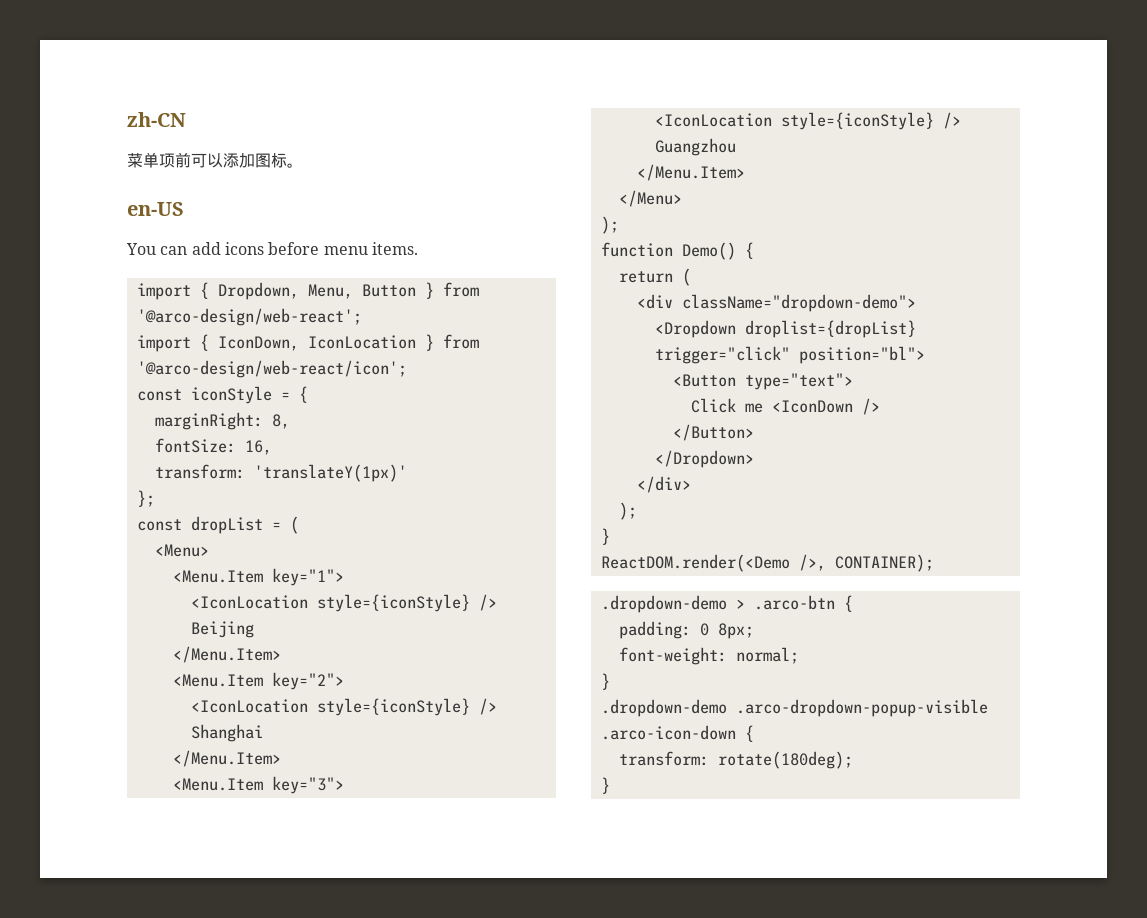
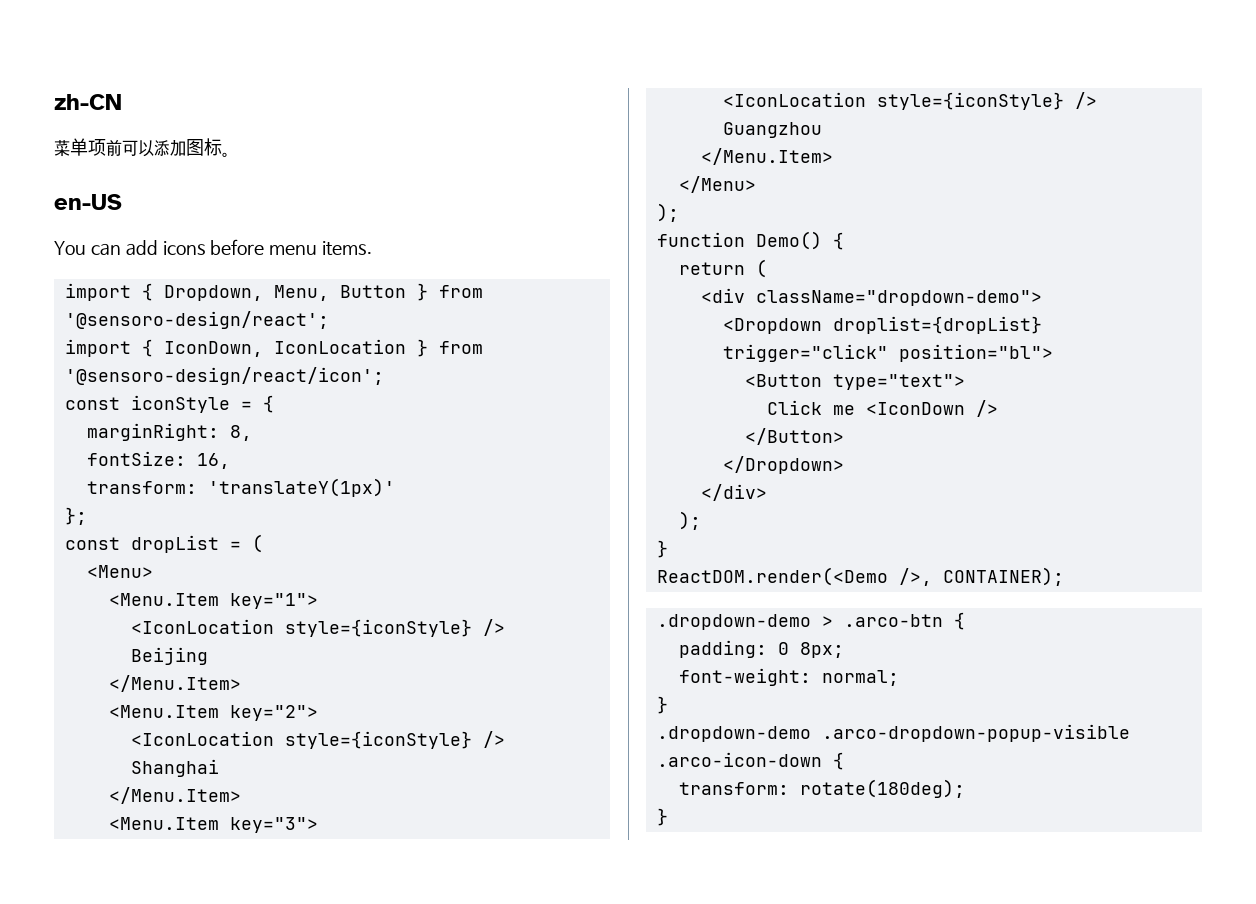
- import { Dropdown, Menu, Button } from '@arco-design/web-react';
+ import { Dropdown, Menu, Button } from '@sensoro-design/react';
- import { IconDown, IconLocation } from '@arco-design/web-react/icon';
+ import { IconDown, IconLocation } from '@sensoro-design/react/icon';

